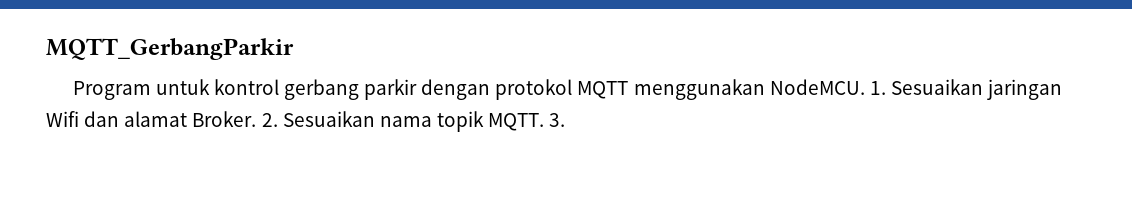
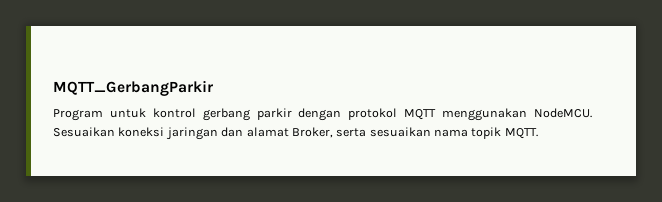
- 1. Sesuaikan jaringan Wifi dan alamat Broker. 2. Sesuaikan nama topik MQTT. 3.
+ Sesuaikan koneksi jaringan dan alamat Broker, serta sesuaikan nama topik MQTT.

